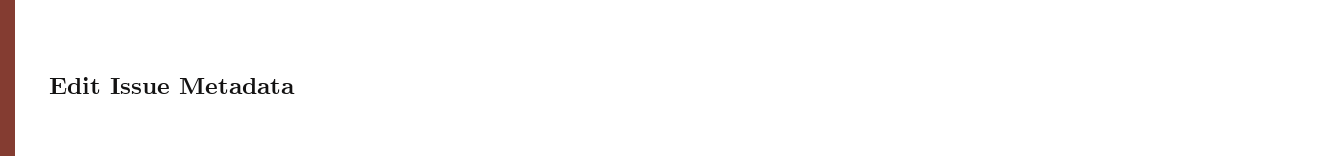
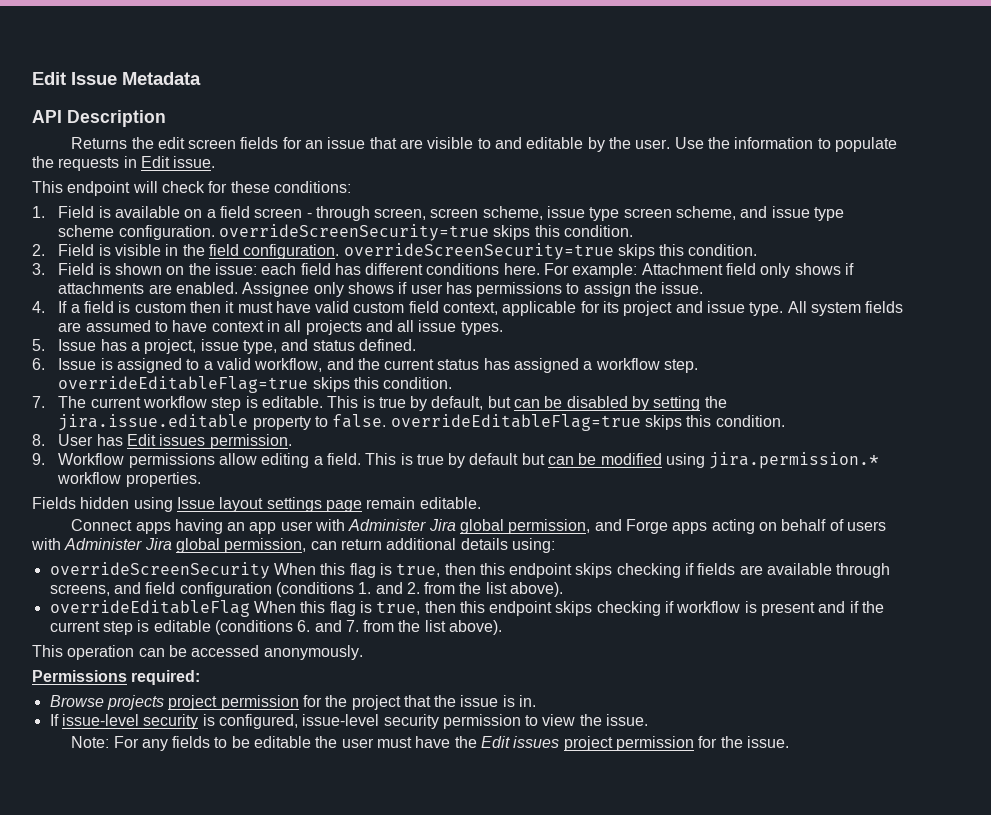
+ API Description
+ Returns the edit screen fields for an issue that are visible to and editable by the user. Use the information to populate the requests in Edit issue.
+ This endpoint will check for these conditions:
+ 1. Field is available on a field screen - through screen, screen scheme, issue type screen scheme, and issue type scheme configuration. overrideScreenSecurity=true skips this condition.
+ 2. Field is visible in the field configuration. overrideScreenSecurity=true skips this condition.
+ 3. Field is shown on the issue: each field has different conditions here. For example: Attachment field only shows if attachments are enabled. Assignee only shows if user has permissions to assign the issue.
+ 4. If a field is custom then it must have valid custom field context, applicable for its project and issue type. All system fields are assumed to have context in all projects and all issue types.
+ 5. Issue has a project, issue type, and status defined.
+ 6. Issue is assigned to a valid workflow, and the current status has assigned a workflow step. overrideEditableFlag=true skips this condition.
+ 7. The current workflow step is editable. This is true by default, but can be disabled by setting the jira.issue.editable property to false. overrideEditableFlag=true skips this condition.
+ 8. User has Edit issues permission.
+ 9. Workflow permissions allow editing a field. This is true by default but can be modified using jira.permission.* workflow properties.
+ Fields hidden using Issue layout settings page remain editable.
+ Connect apps having an app user with Administer Jira global permission, and Forge apps acting on behalf of users with Administer Jira global permission, can return additional details using:
+ overrideScreenSecurity When this flag is true, then this endpoint skips checking if fields are available through screens, and field configuration (conditions 1. and 2. from the list above).
+ overrideEditableFlag When this flag is true, then this endpoint skips checking if workflow is present and if the current step is editable (conditions 6. and 7. from the list above).
+ This operation can be accessed anonymously.
+ Permissions required:
+ Browse projects project permission for the project that the issue is in.
+ If issue-level security is configured, issue-level security permission to view the issue.
+ Note: For any fields to be editable the user must have the Edit issues project permission for the issue.

